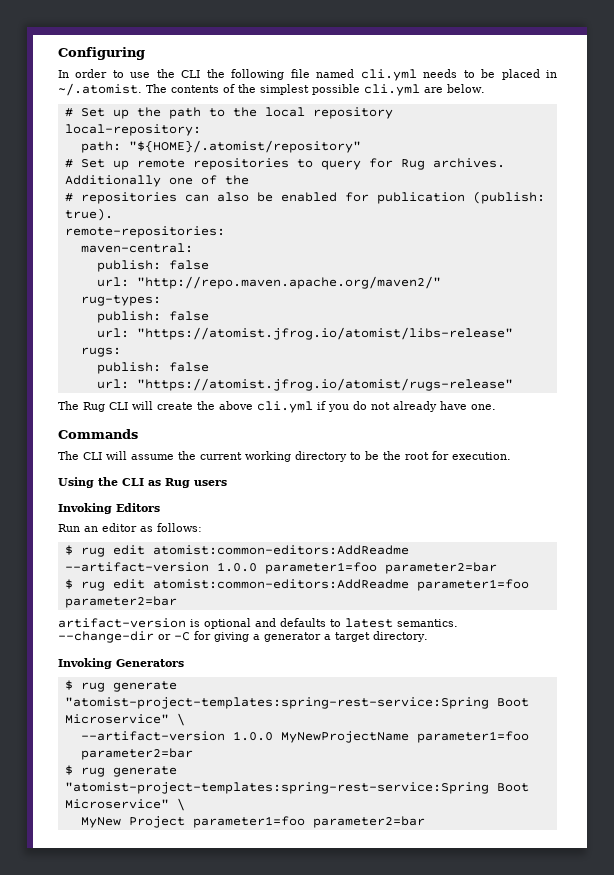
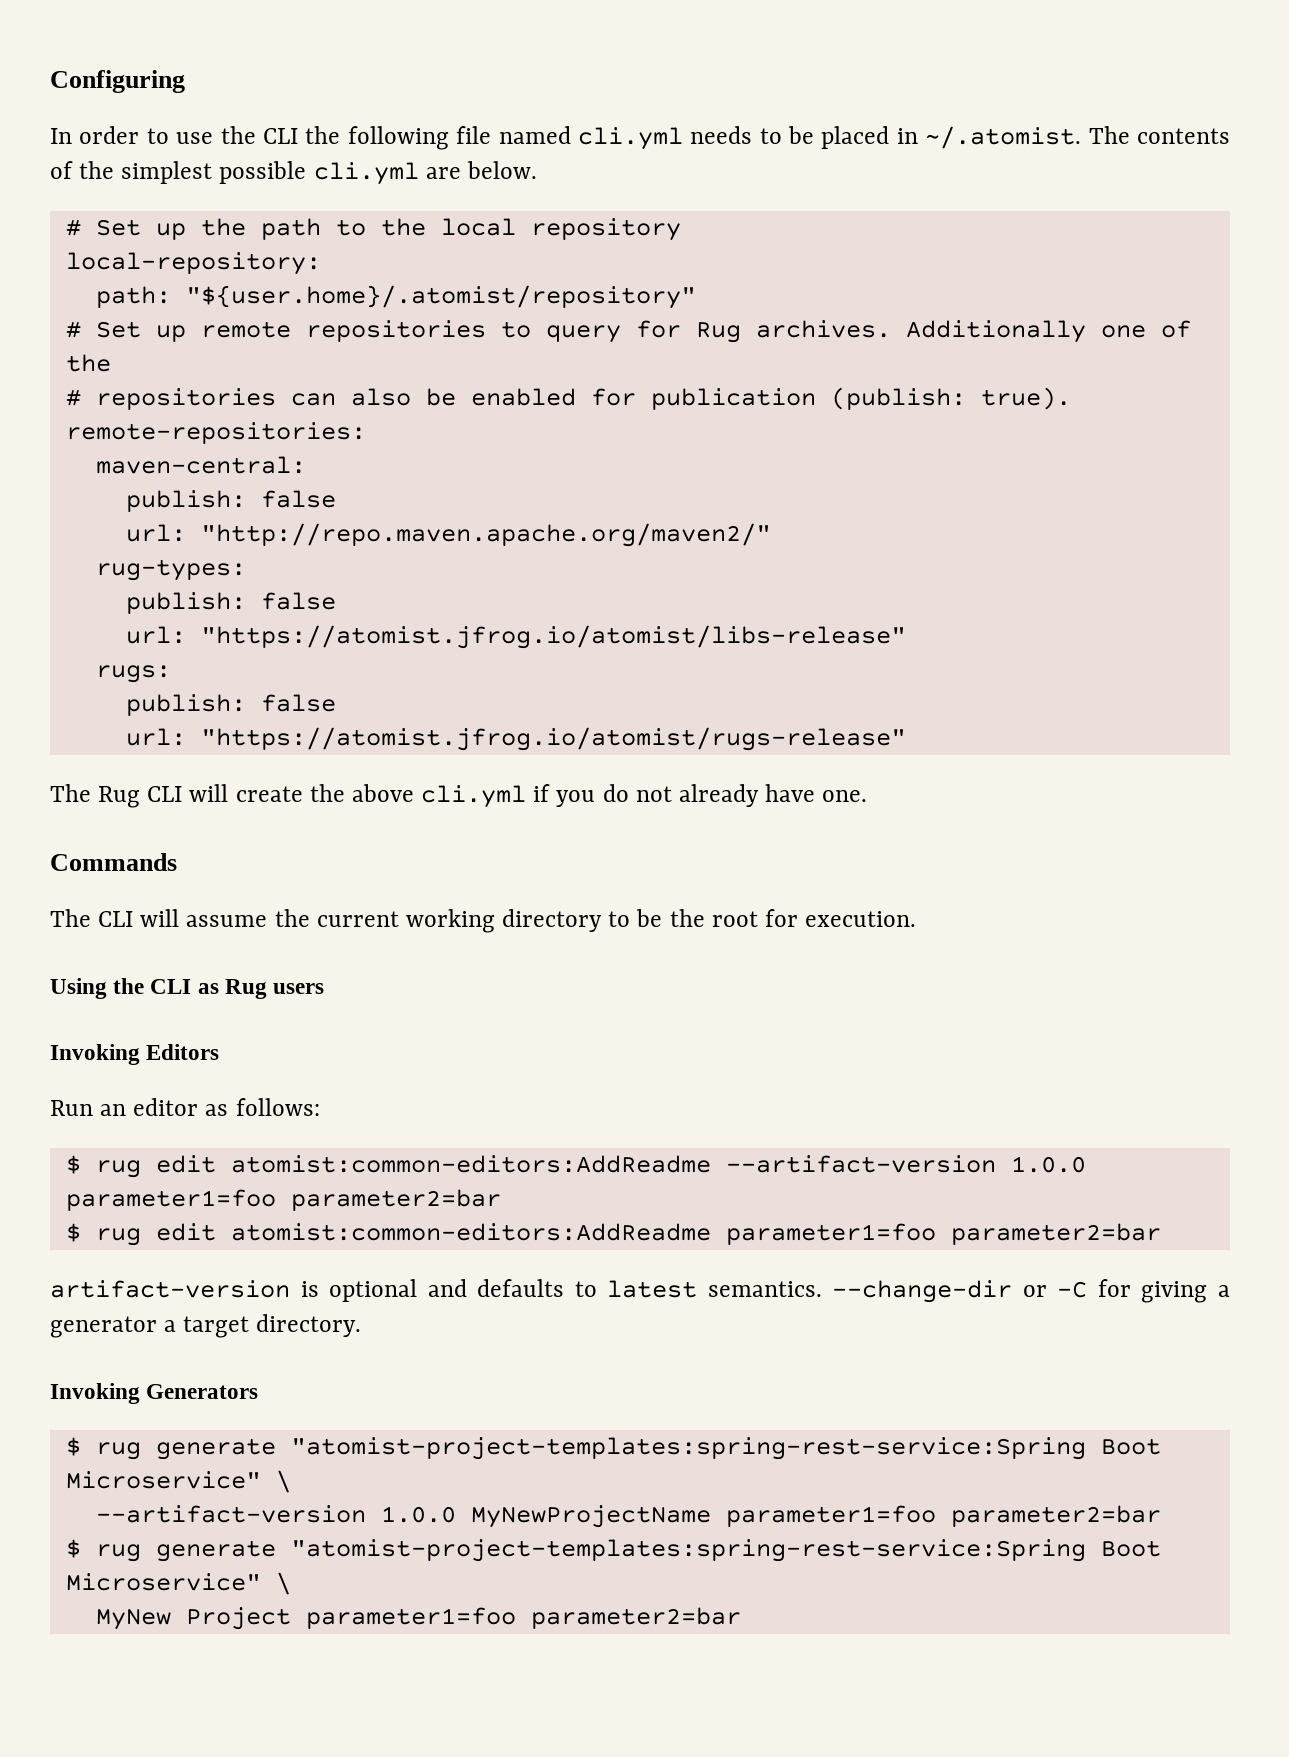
- path: "${HOME}/.atomist/repository"
+ path: "${user.home}/.atomist/repository"

